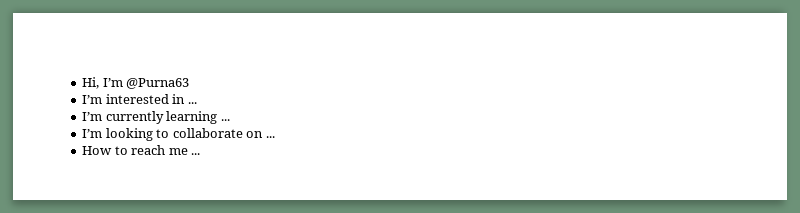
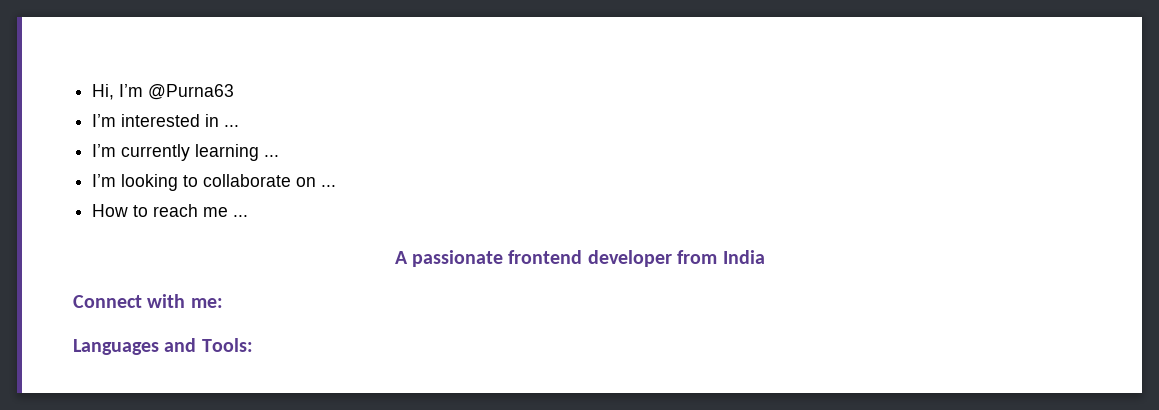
+ A passionate frontend developer from India
+ Connect with me:
+ Languages and Tools:

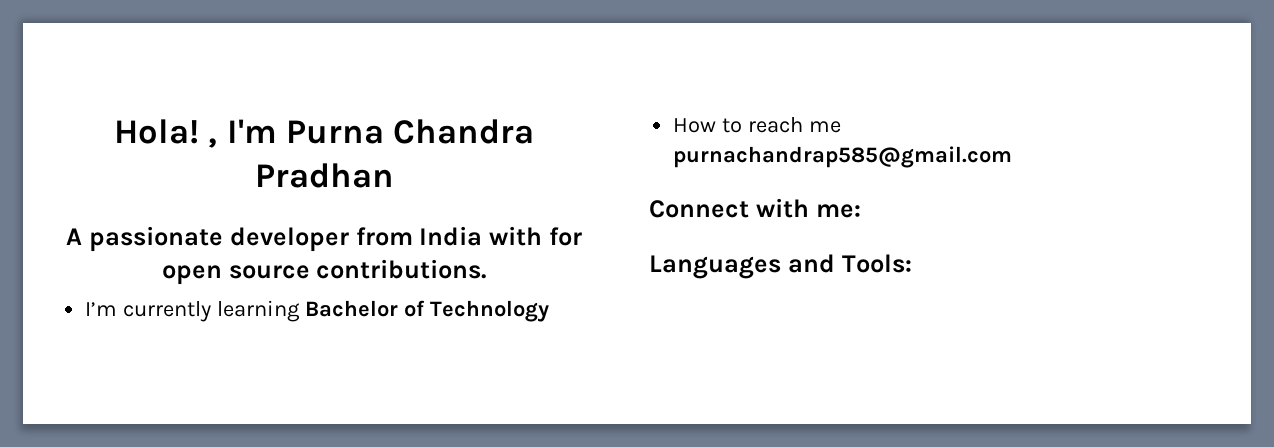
- Hi, I’m @Purna63
- I’m interested in ...
- I’m currently learning ...
- I’m looking to collaborate on ...
- How to reach me ...
- A passionate frontend developer from India
+ Hola! , I'm Purna Chandra Pradhan
+ A passionate developer from India with for open source contributions.
+ I’m currently learning Bachelor of Technology
+ How to reach me purnachandrap585@gmail.com

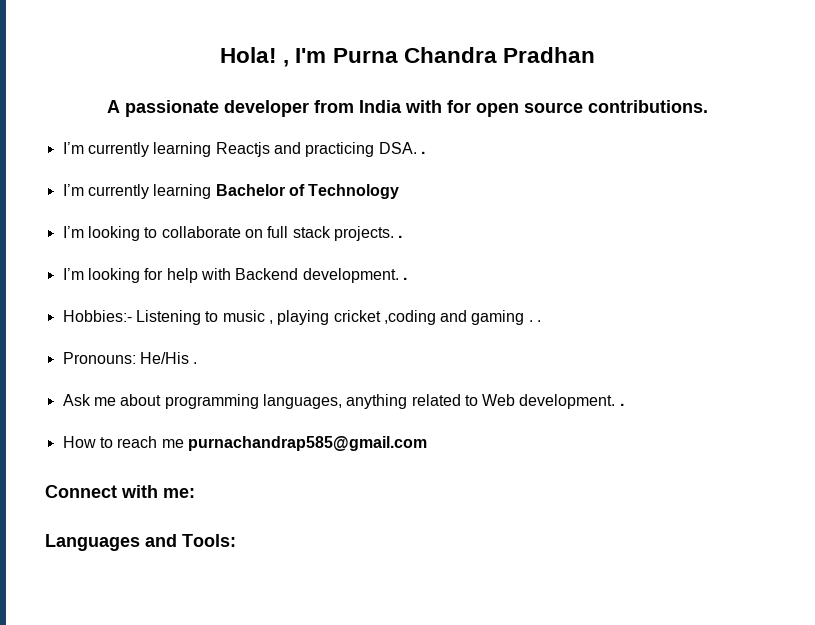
+ I’m currently learning Reactjs and practicing DSA. .
+ I’m looking to collaborate on full stack projects. .
+ I’m looking for help with Backend development. .
+ Hobbies:- Listening to music , playing cricket ,coding and gaming . .
+ Pronouns: He/His .
+ Ask me about programming languages, anything related to Web development. .

